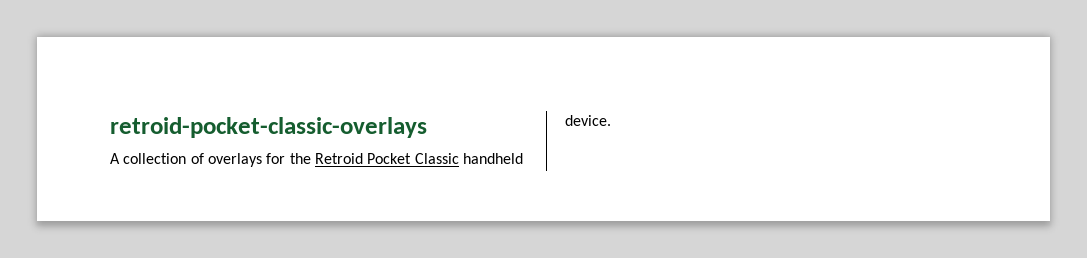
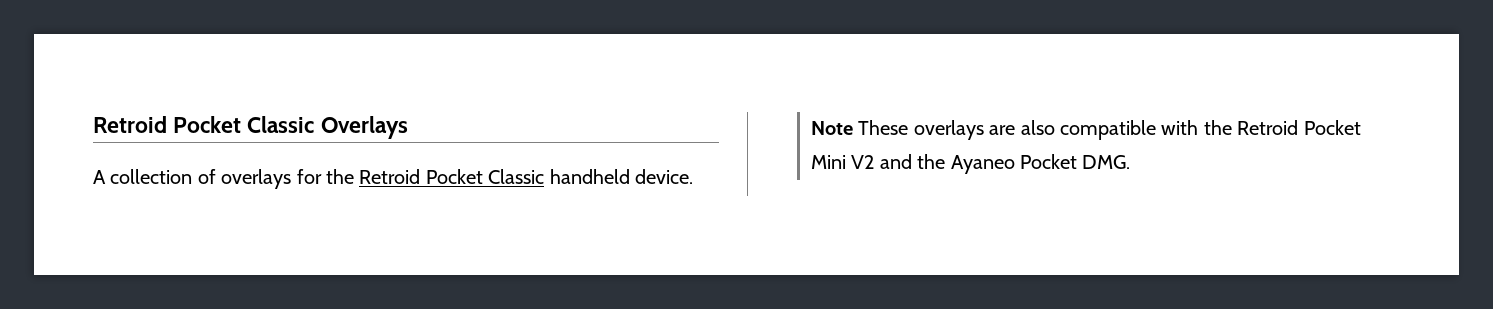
- retroid-pocket-classic-overlays
+ Retroid Pocket Classic Overlays
+ Note These overlays are also compatible with the Retroid Pocket Mini V2 and the Ayaneo Pocket DMG.

